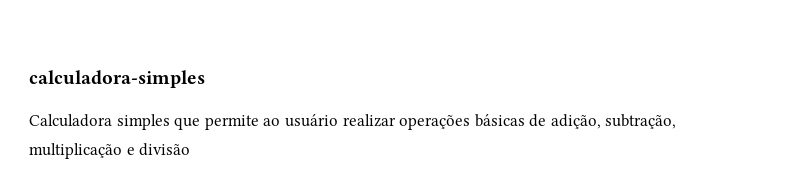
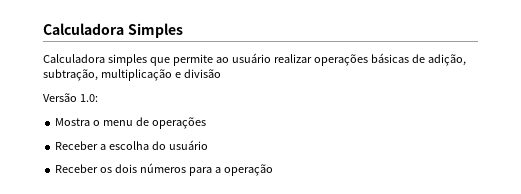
- calculadora-simples
+ Calculadora Simples
+ Versão 1.0:
+ Mostra o menu de operações
+ Receber a escolha do usuário
+ Receber os dois números para a operação

